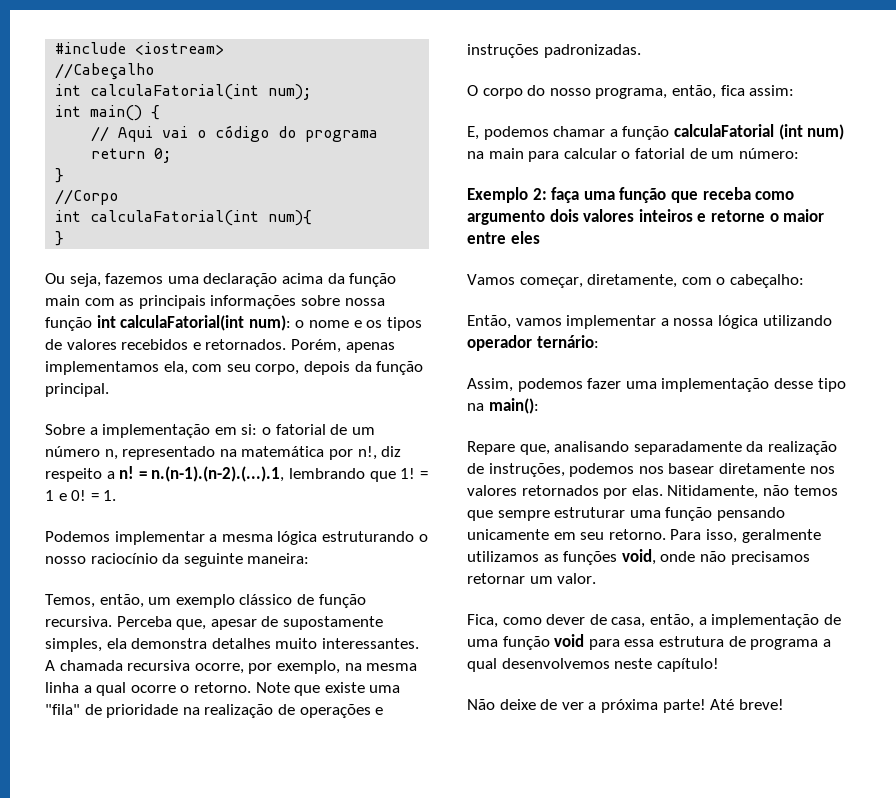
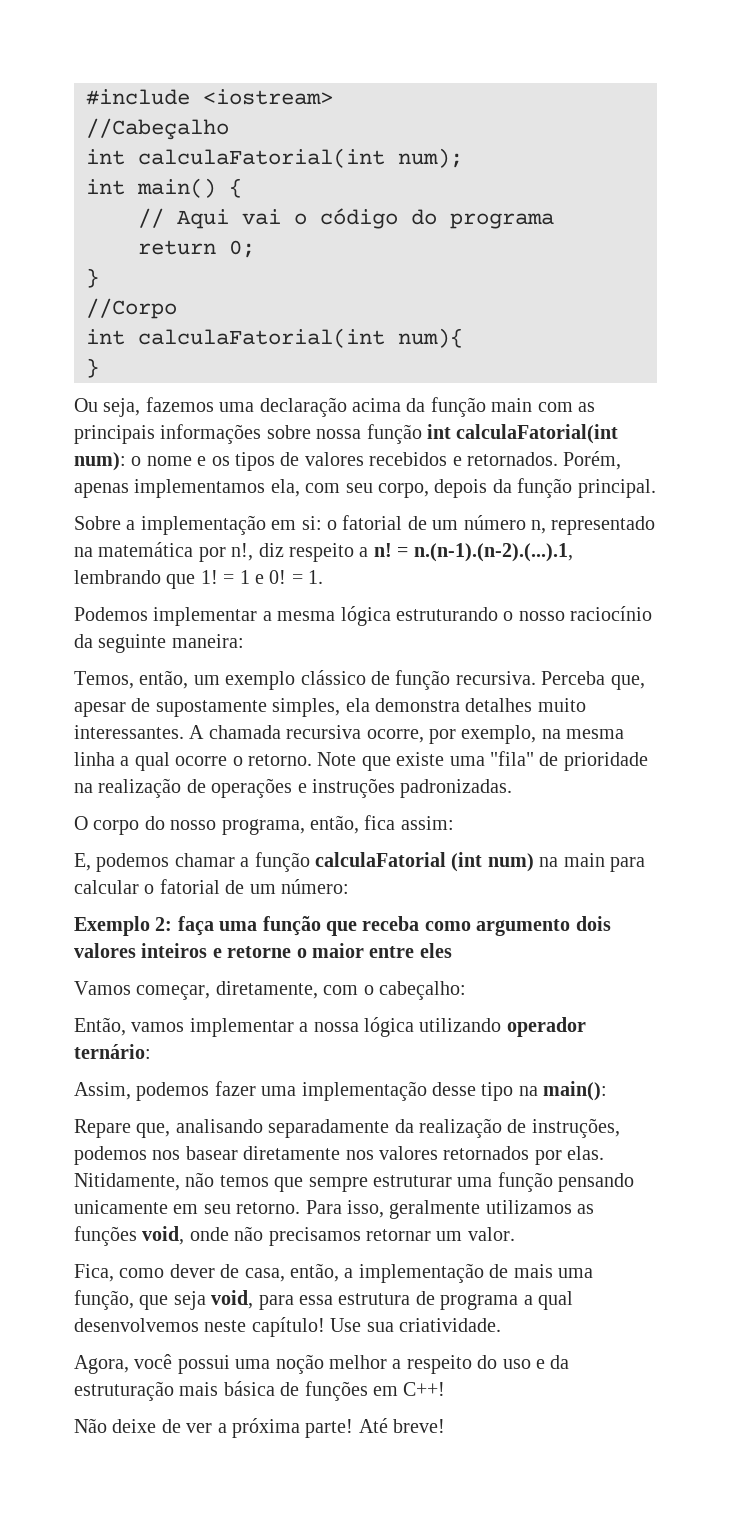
- Fica, como dever de casa, então, a implementação de uma função void para essa estrutura de programa a qual desenvolvemos neste capítulo!
+ Fica, como dever de casa, então, a implementação de mais uma função, que seja void, para essa estrutura de programa a qual desenvolvemos neste capítulo! Use sua criatividade.
+ Agora, você possui uma noção melhor a respeito do uso e da estruturação mais básica de funções em C++!

